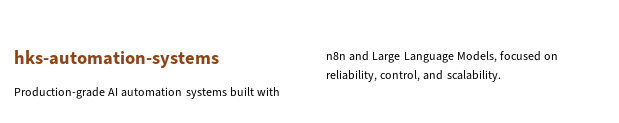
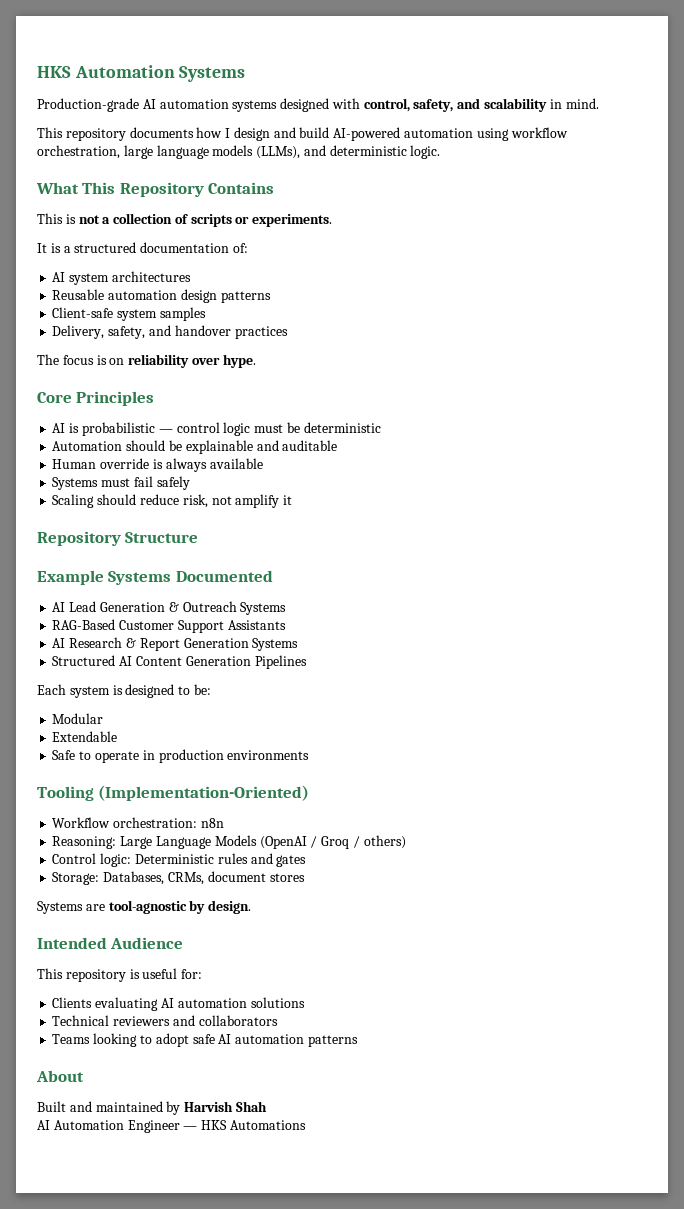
- hks-automation-systems
+ HKS Automation Systems
- Production-grade AI automation systems built with n8n and Large Language Models, focused on reliability, control, and scalability.
+ Production-grade AI automation systems designed with control, safety, and scalability in mind.
+ This repository documents how I design and build AI-powered automation using workflow orchestration, large language models (LLMs), and deterministic logic.
+ What This Repository Contains
+ This is not a collection of scripts or experiments.
+ It is a structured documentation of:
+ AI system architectures
+ Reusable automation design patterns
+ Client-safe system samples
+ Delivery, safety, and handover practices
+ The focus is on reliability over hype.
+ Core Principles
+ AI is probabilistic — control logic must be deterministic
+ Automation should be explainable and auditable
+ Human override is always available
+ Systems must fail safely
+ Scaling should reduce risk, not amplify it
+ Repository Structure
+ Example Systems Documented
+ AI Lead Generation & Outreach Systems
+ RAG-Based Customer Support Assistants
+ AI Research & Report Generation Systems
+ Structured AI Content Generation Pipelines
+ Each system is designed to be:
+ Modular
+ Extendable
+ Safe to operate in production environments
+ Tooling (Implementation-Oriented)
+ Workflow orchestration: n8n
+ Reasoning: Large Language Models (OpenAI / Groq / others)
+ Control logic: Deterministic rules and gates
+ Storage: Databases, CRMs, document stores
+ Systems are tool-agnostic by design.
+ Intended Audience
+ This repository is useful for:
+ Clients evaluating AI automation solutions
+ Technical reviewers and collaborators
+ Teams looking to adopt safe AI automation patterns
+ About
+ Built and maintained by Harvish Shah
+ AI Automation Engineer — HKS Automations

